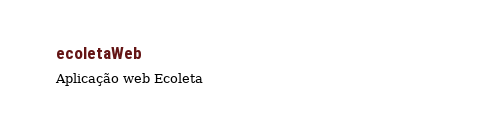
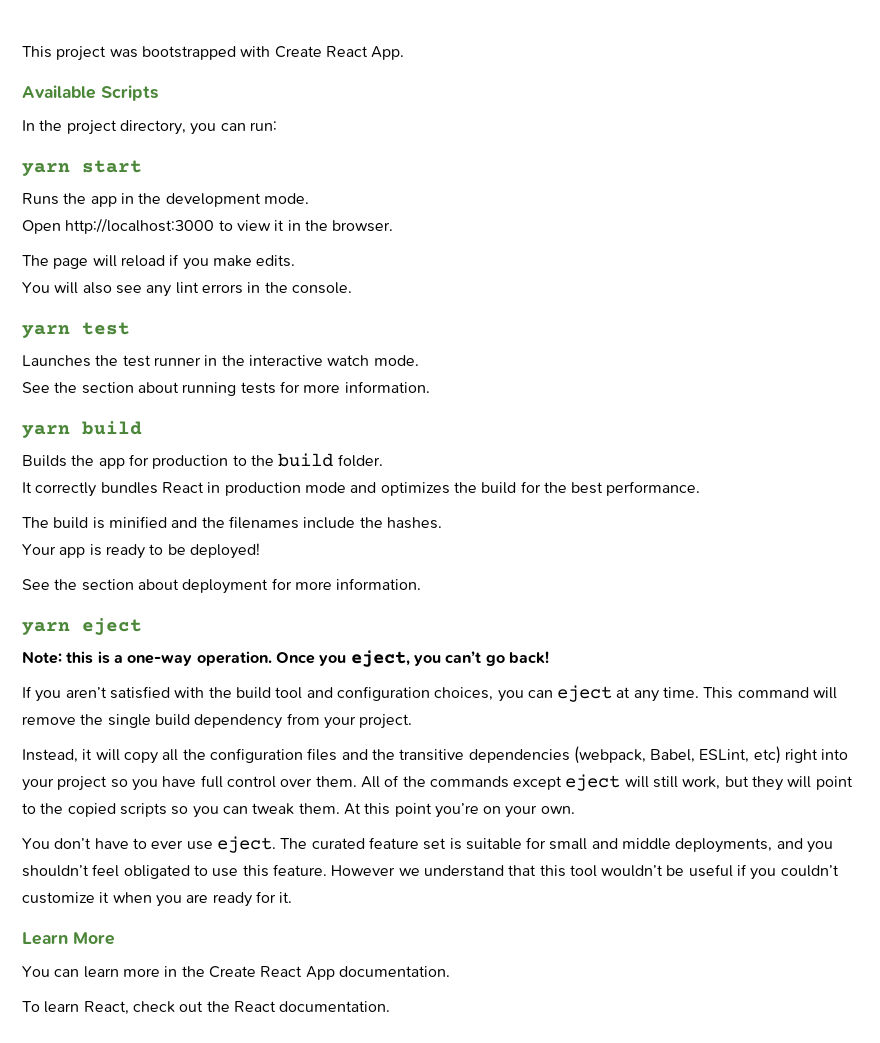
- ecoletaWeb
- Aplicação web Ecoleta
+ This project was bootstrapped with Create React App.
+ Available Scripts
+ In the project directory, you can run:
+ yarn start
+ Runs the app in the development mode.
+ Open http://localhost:3000 to view it in the browser.
+ The page will reload if you make edits.
+ You will also see any lint errors in the console.
+ yarn test
+ Launches the test runner in the interactive watch mode.
+ See the section about running tests for more information.
+ yarn build
+ Builds the app for production to the build folder.
+ It correctly bundles React in production mode and optimizes the build for the best performance.
+ The build is minified and the filenames include the hashes.
+ Your app is ready to be deployed!
+ See the section about deployment for more information.
+ yarn eject
+ Note: this is a one-way operation. Once you eject, you can’t go back!
+ If you aren’t satisfied with the build tool and configuration choices, you can eject at any time. This command will remove the single build dependency from your project.
+ Instead, it will copy all the configuration files and the transitive dependencies (webpack, Babel, ESLint, etc) right into your project so you have full control over them. All of the commands except eject will still work, but they will point to the copied scripts so you can tweak them. At this point you’re on your own.
+ You don’t have to ever use eject. The curated feature set is suitable for small and middle deployments, and you shouldn’t feel obligated to use this feature. However we understand that this tool wouldn’t be useful if you couldn’t customize it when you are ready for it.
+ Learn More
+ You can learn more in the Create React App documentation.
+ To learn React, check out the React documentation.

